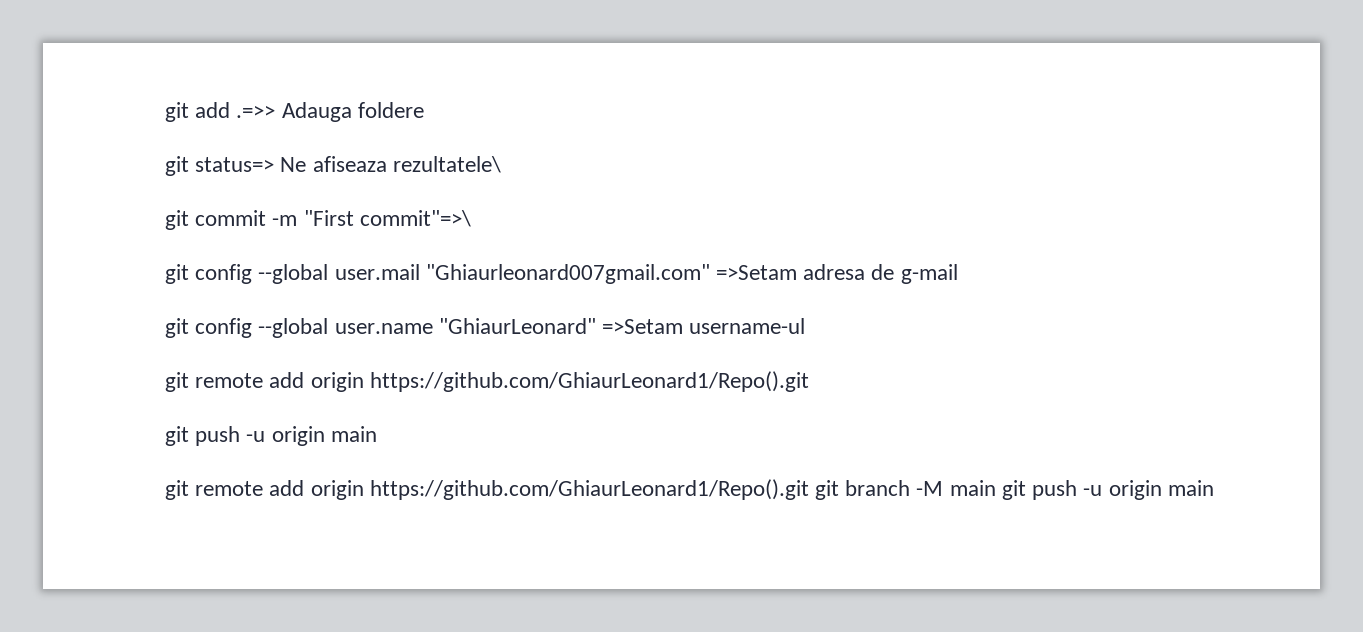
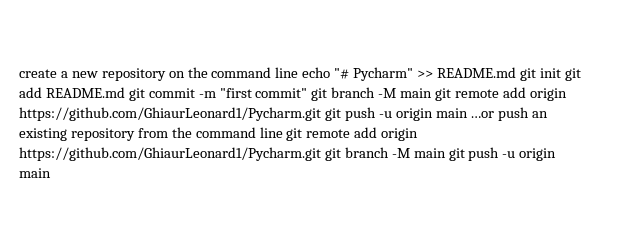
- git add .=>> Adauga foldere
- git status=> Ne afiseaza rezultatele\
- git commit -m "First commit"=>\
- git config --global user.mail "Ghiaurleonard007gmail.com" =>Setam adresa de g-mail
- git config --global user.name "GhiaurLeonard" =>Setam username-ul
- git remote add origin https://github.com/GhiaurLeonard1/Repo().git
- git push -u origin main
- git remote add origin https://github.com/GhiaurLeonard1/Repo().git git branch -M main git push -u origin main
+ create a new repository on the command line echo "# Pycharm" >> README.md git init git add README.md git commit -m "first commit" git branch -M main git remote add origin https://github.com/GhiaurLeonard1/Pycharm.git git push -u origin main …or push an existing repository from the command line git remote add origin https://github.com/GhiaurLeonard1/Pycharm.git git branch -M main git push -u origin main

